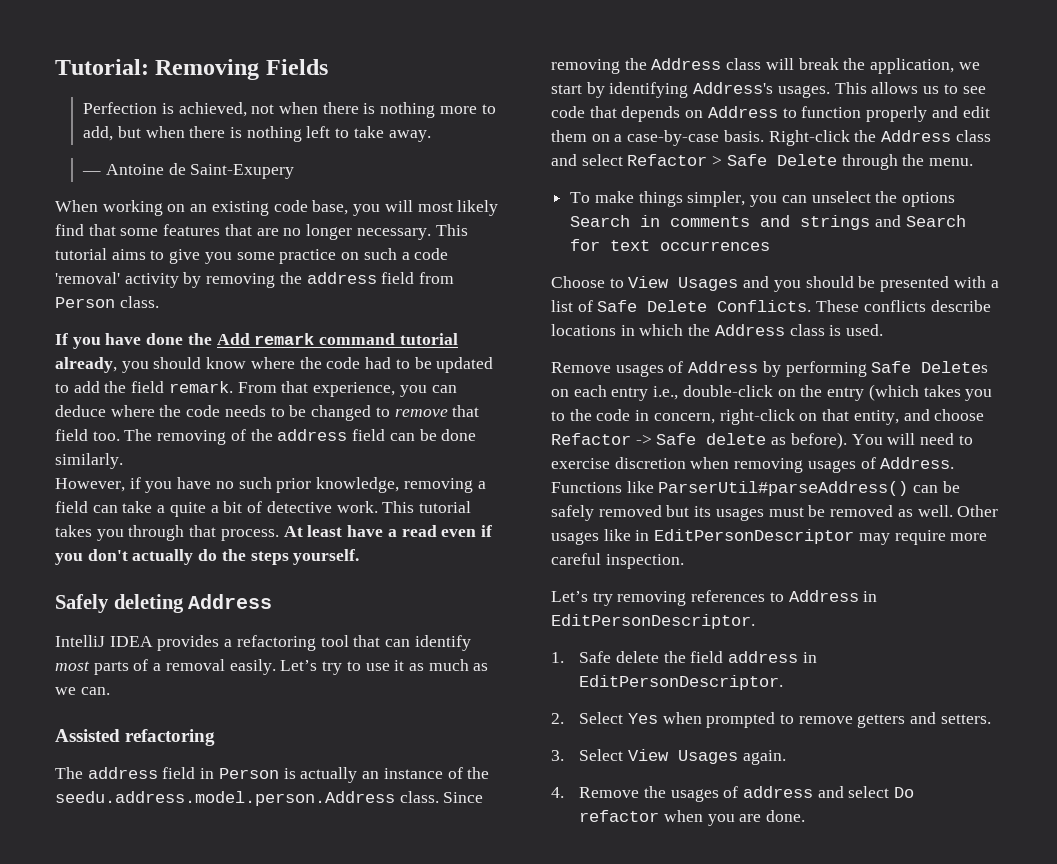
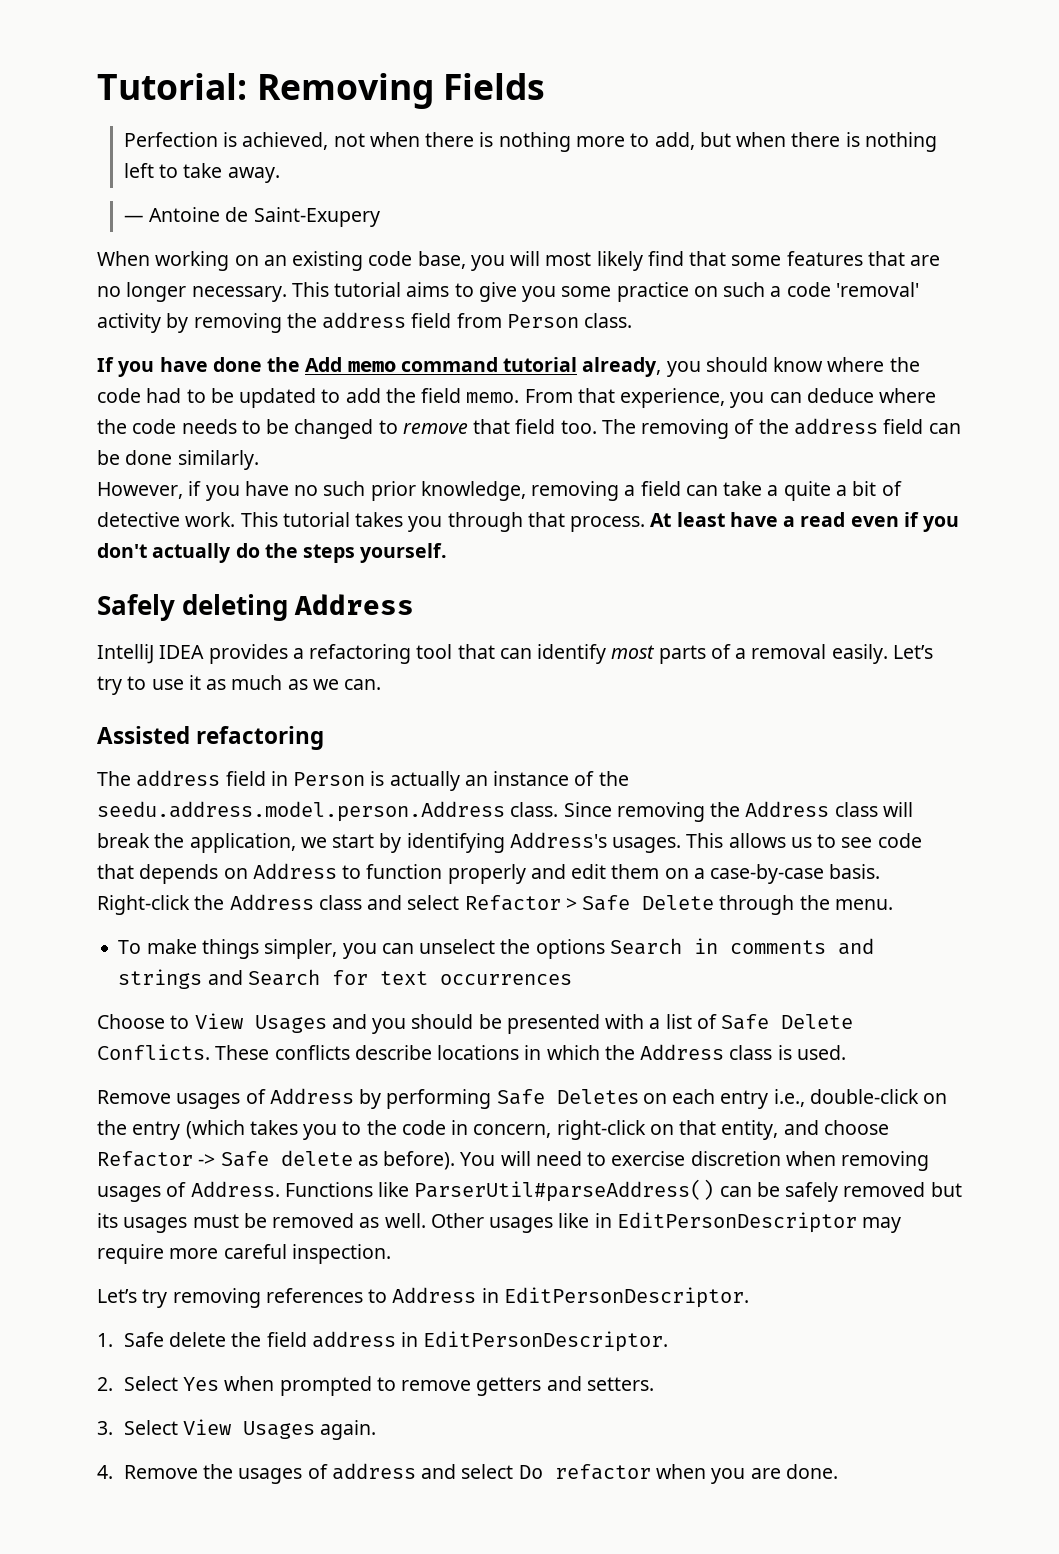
- If you have done the Add remark command tutorial already, you should know where the code had to be updated to add the field remark.
+ If you have done the Add memo command tutorial already, you should know where the code had to be updated to add the field memo.

